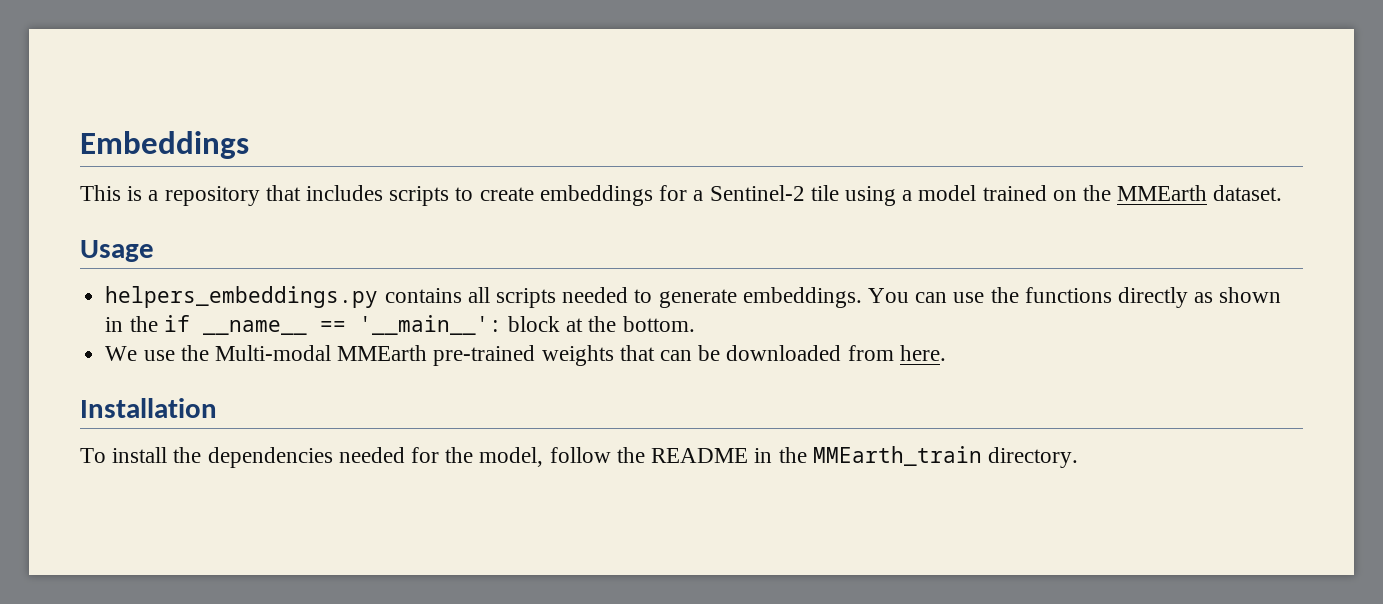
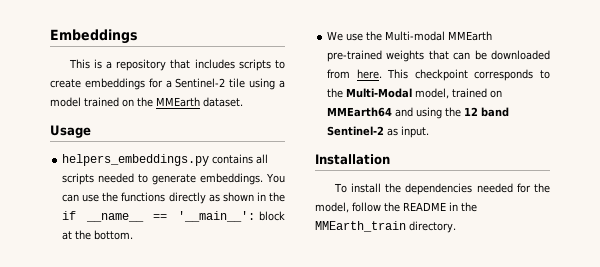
+ This checkpoint corresponds to the Multi-Modal model, trained on MMEarth64 and using the 12 band Sentinel-2 as input.

